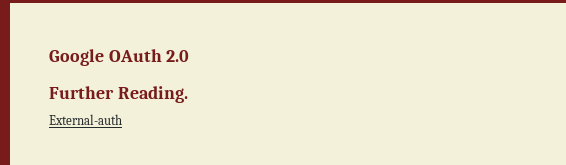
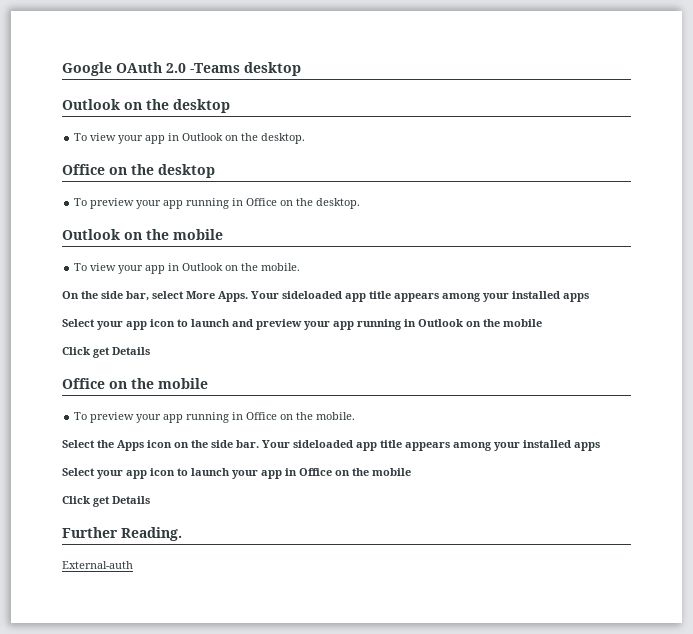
- Google OAuth 2.0
+ Google OAuth 2.0 -Teams desktop
+ Outlook on the desktop
+ To view your app in Outlook on the desktop.
+ Office on the desktop
+ To preview your app running in Office on the desktop.
+ Outlook on the mobile
+ To view your app in Outlook on the mobile.
+ On the side bar, select More Apps. Your sideloaded app title appears among your installed apps
+ Select your app icon to launch and preview your app running in Outlook on the mobile
+ Click get Details
+ Office on the mobile
+ To preview your app running in Office on the mobile.
+ Select the Apps icon on the side bar. Your sideloaded app title appears among your installed apps
+ Select your app icon to launch your app in Office on the mobile
+ Click get Details

